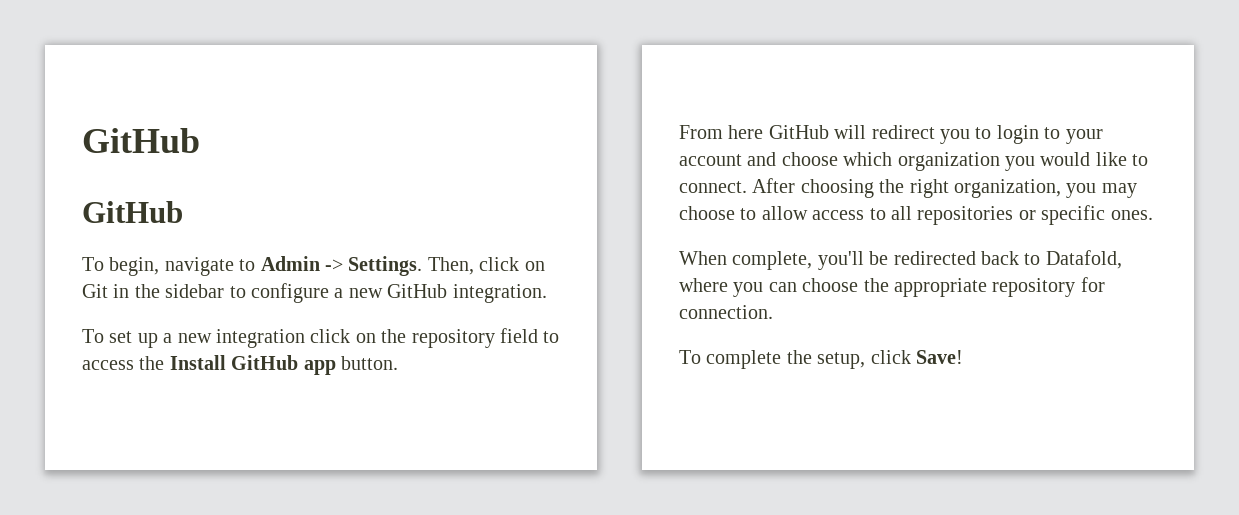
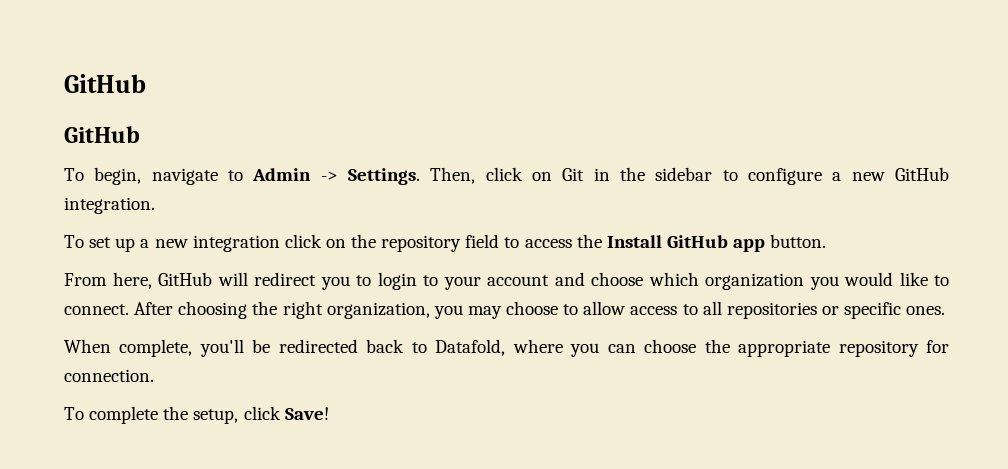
- From here GitHub will redirect you to login to your account and choose which organization you would like to connect.
+ From here, GitHub will redirect you to login to your account and choose which organization you would like to connect.

